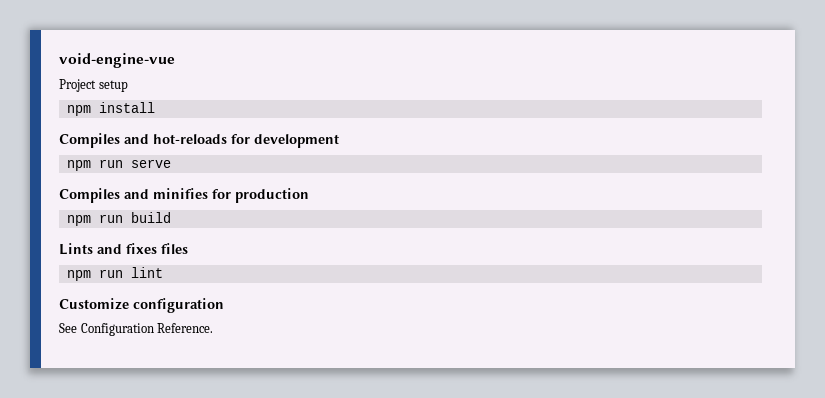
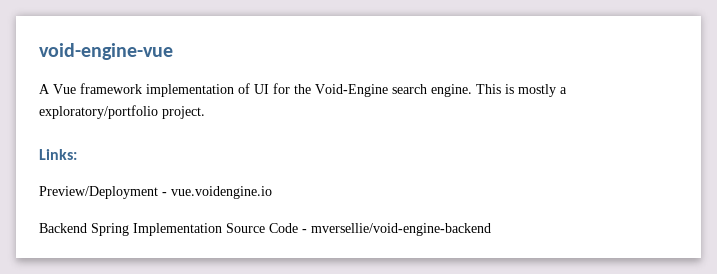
- Project setup
- npm install
- Compiles and hot-reloads for development
- npm run serve
- Compiles and minifies for production
- npm run build
- Lints and fixes files
- npm run lint
- Customize configuration
- See Configuration Reference.
+ A Vue framework implementation of UI for the Void-Engine search engine. This is mostly a exploratory/portfolio project.
+ Links:
+ Preview/Deployment - vue.voidengine.io
+ Backend Spring Implementation Source Code - mversellie/void-engine-backend

